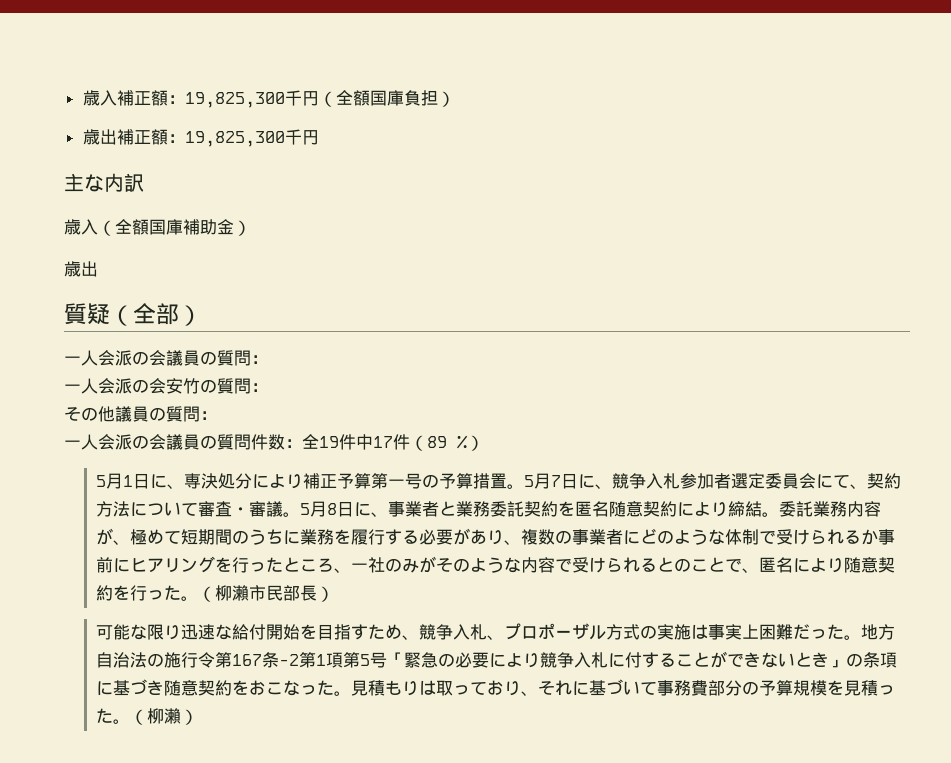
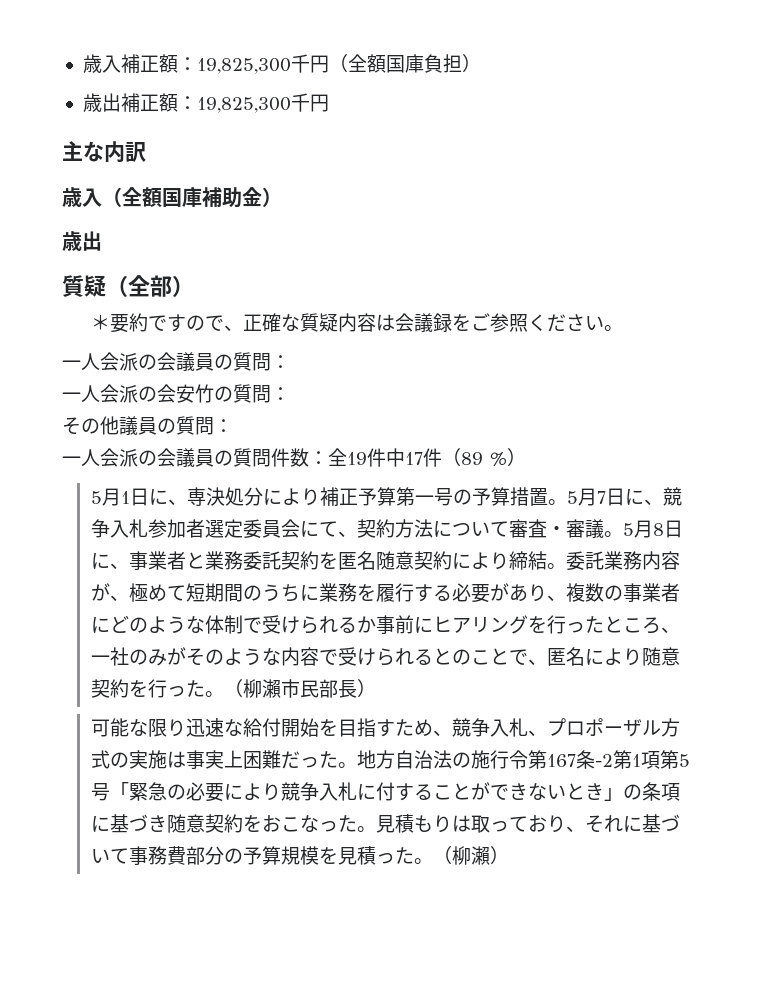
+ ＊要約ですので、正確な質疑内容は会議録をご参照ください。

